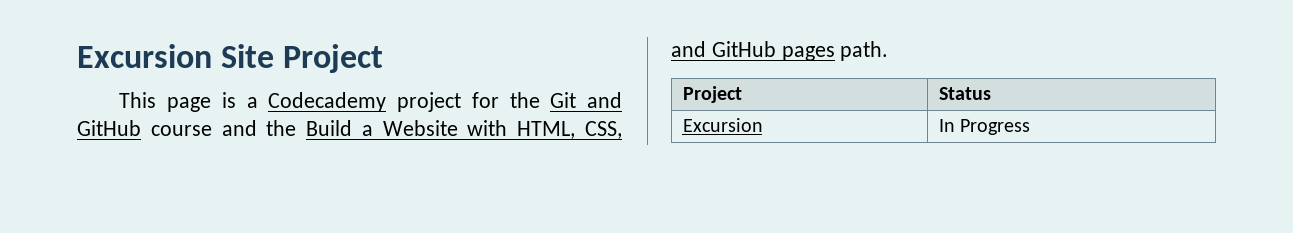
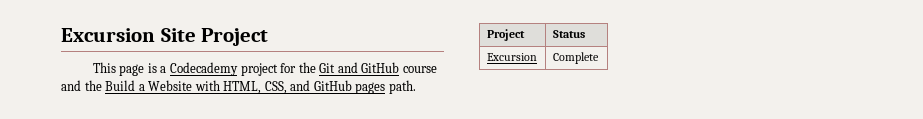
- Excursion | In Progress
+ Excursion | Complete

